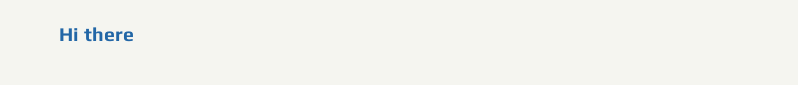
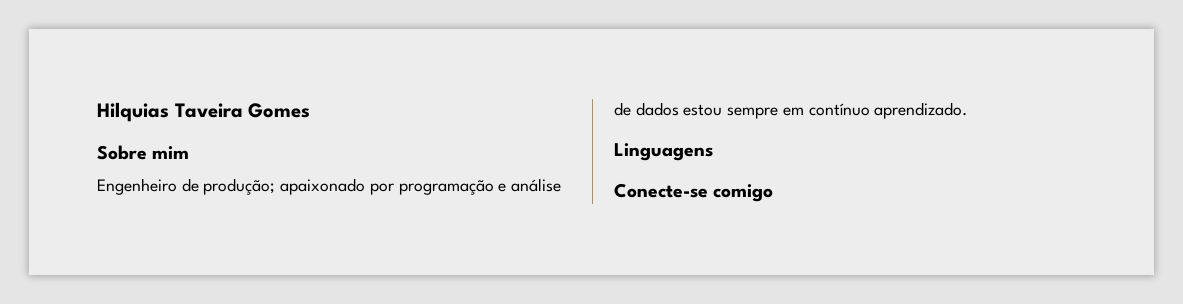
- Hi there
+ Hilquias Taveira Gomes
+ Sobre mim
+ Engenheiro de produção; apaixonado por programação e análise de dados estou sempre em contínuo aprendizado.
+ Linguagens
+ Conecte-se comigo

